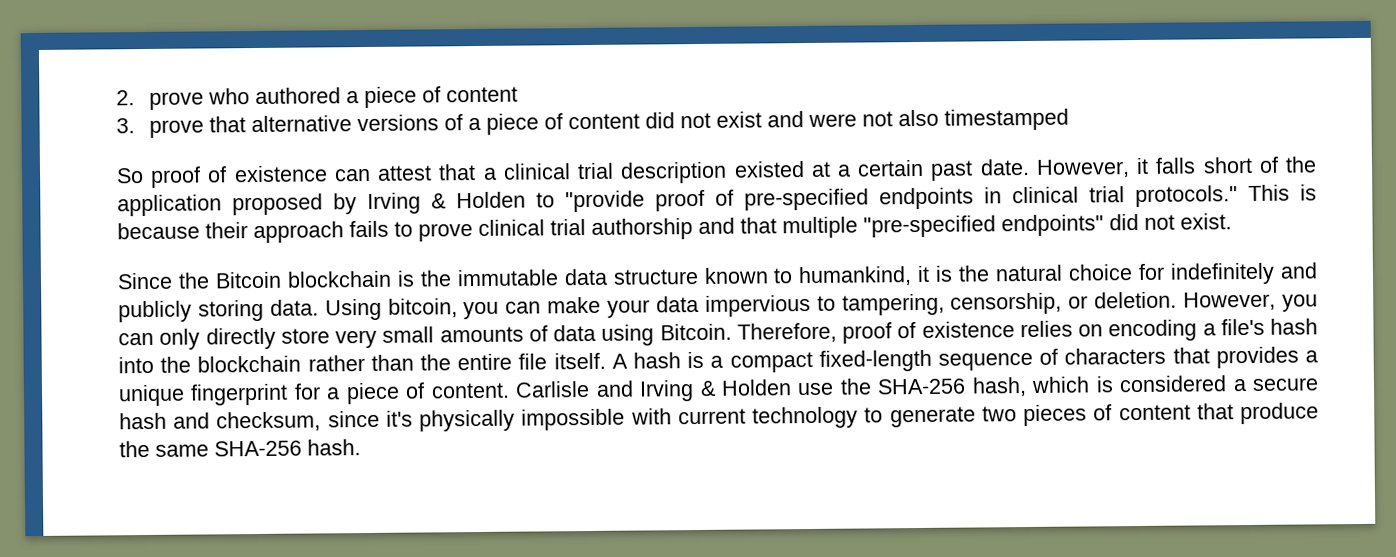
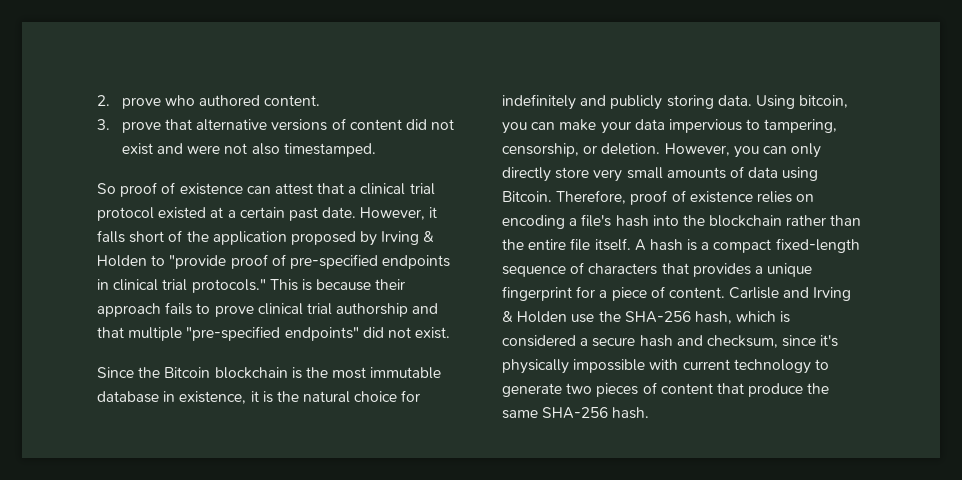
- 2. prove who authored a piece of content
+ 2. prove who authored content.
- 3. prove that alternative versions of a piece of content did not exist and were not also timestamped
+ 3. prove that alternative versions of content did not exist and were not also timestamped.
- So proof of existence can attest that a clinical trial description existed at a certain past date.
+ So proof of existence can attest that a clinical trial protocol existed at a certain past date.
- Since the Bitcoin blockchain is the immutable data structure known to humankind, it is the natural choice for indefinitely and publicly storing data.
+ Since the Bitcoin blockchain is the most immutable database in existence, it is the natural choice for indefinitely and publicly storing data.

